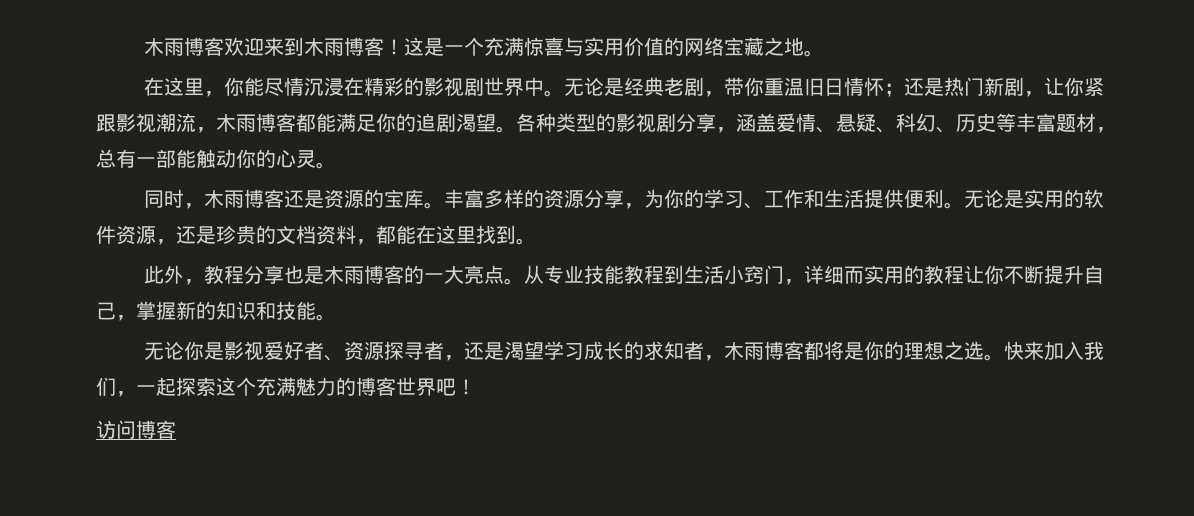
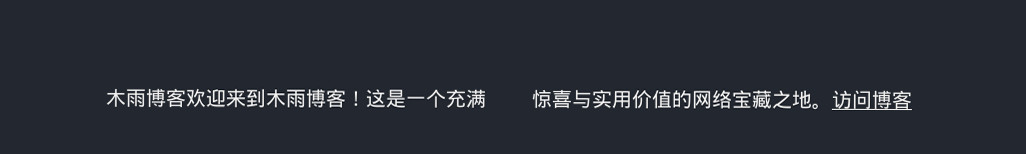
- 这是一个充满惊喜与实用价值的网络宝藏之地。
- 在这里，你能尽情沉浸在精彩的影视剧世界中。无论是经典老剧，带你重温旧日情怀；还是热门新剧，让你紧跟影视潮流，木雨博客都能满足你的追剧渴望。各种类型的影视剧分享，涵盖爱情、悬疑、科幻、历史等丰富题材，总有一部能触动你的心灵。
- 同时，木雨博客还是资源的宝库。丰富多样的资源分享，为你的学习、工作和生活提供便利。无论是实用的软件资源，还是珍贵的文档资料，都能在这里找到。
- 此外，教程分享也是木雨博客的一大亮点。从专业技能教程到生活小窍门，详细而实用的教程让你不断提升自己，掌握新的知识和技能。
- 无论你是影视爱好者、资源探寻者，还是渴望学习成长的求知者，木雨博客都将是你的理想之选。快来加入我们，一起探索这个充满魅力的博客世界吧！
- 访问博客
+ 这是一个充满惊喜与实用价值的网络宝藏之地。访问博客

